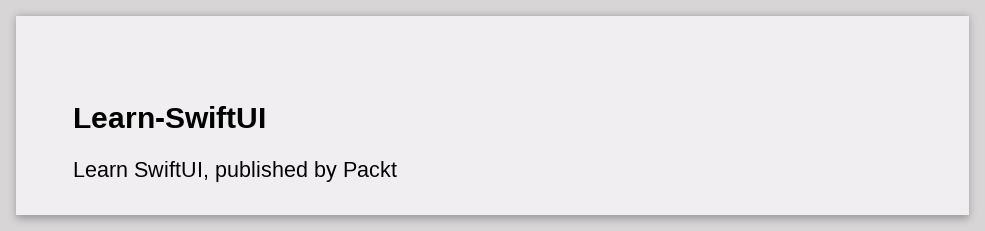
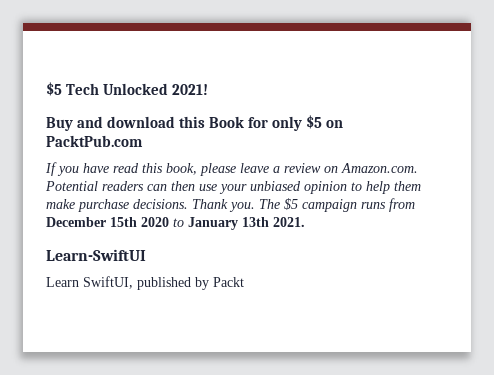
+ $5 Tech Unlocked 2021!
+ Buy and download this Book for only $5 on PacktPub.com
+ If you have read this book, please leave a review on Amazon.com. Potential readers can then use your unbiased opinion to help them make purchase decisions. Thank you. The $5 campaign runs from December 15th 2020 to January 13th 2021.

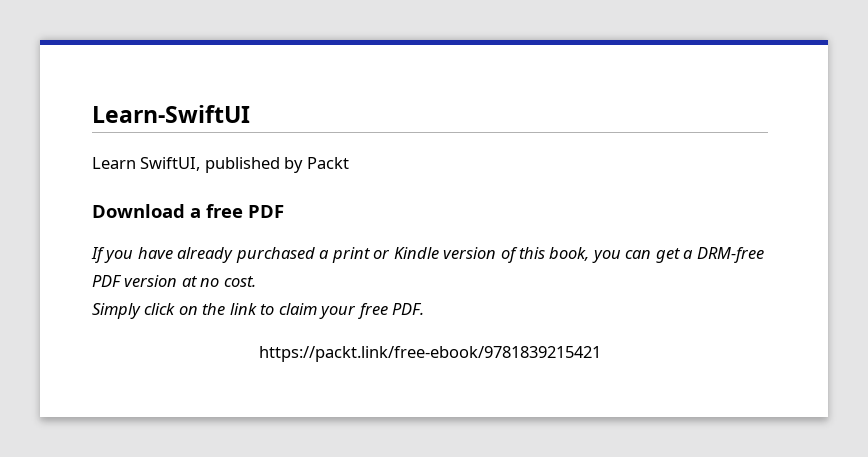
- $5 Tech Unlocked 2021!
- Buy and download this Book for only $5 on PacktPub.com
- If you have read this book, please leave a review on Amazon.com. Potential readers can then use your unbiased opinion to help them make purchase decisions. Thank you. The $5 campaign runs from December 15th 2020 to January 13th 2021.
+ Download a free PDF
+ If you have already purchased a print or Kindle version of this book, you can get a DRM-free PDF version at no cost.
+ Simply click on the link to claim your free PDF.
+ https://packt.link/free-ebook/9781839215421

